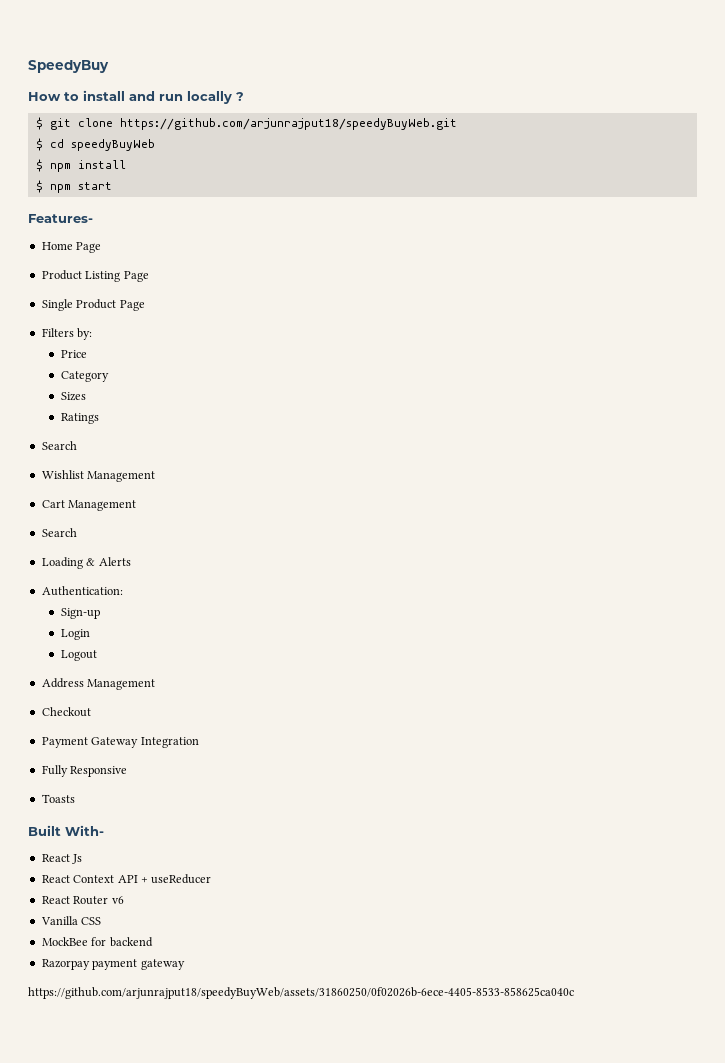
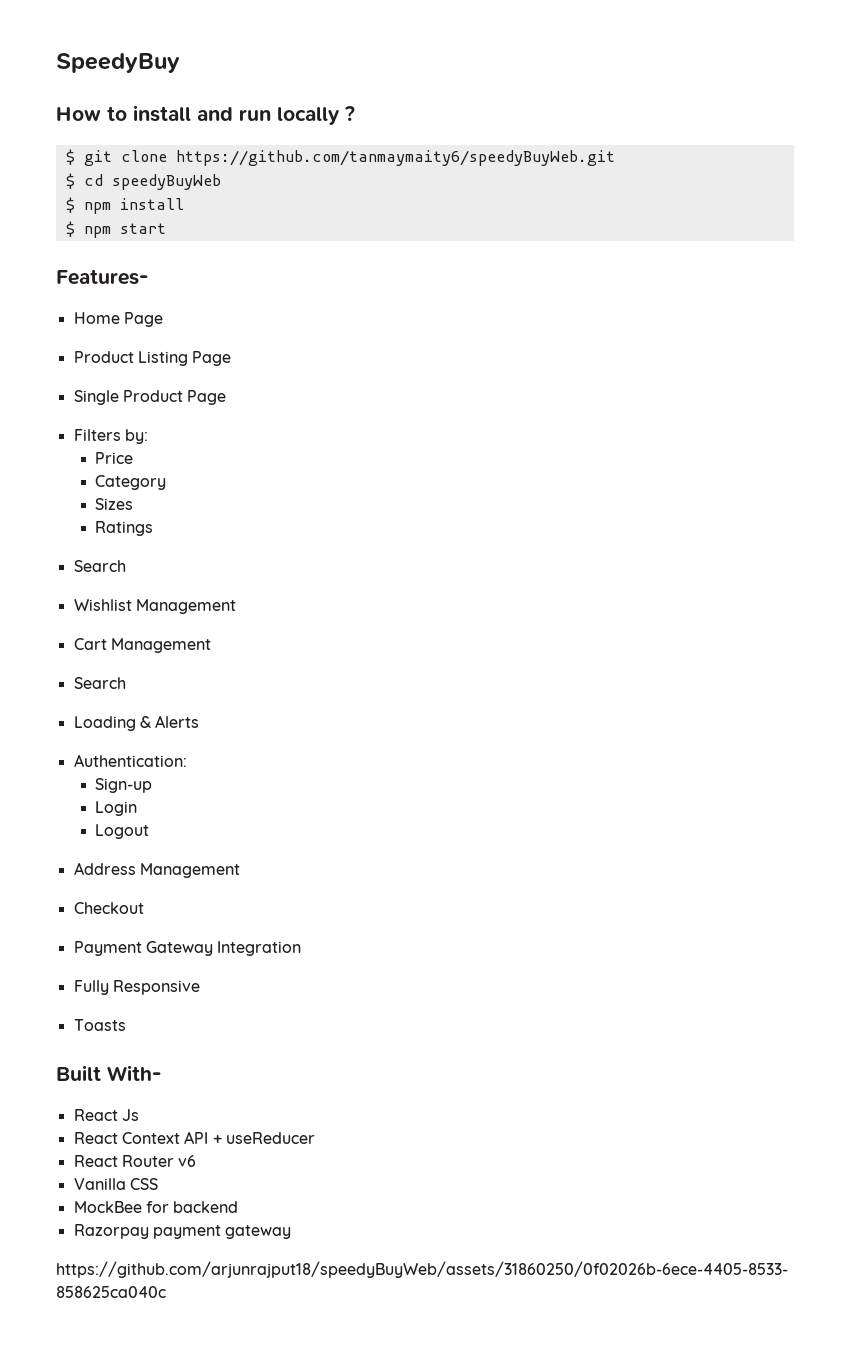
- $ git clone https://github.com/arjunrajput18/speedyBuyWeb.git
+ $ git clone https://github.com/tanmaymaity6/speedyBuyWeb.git

